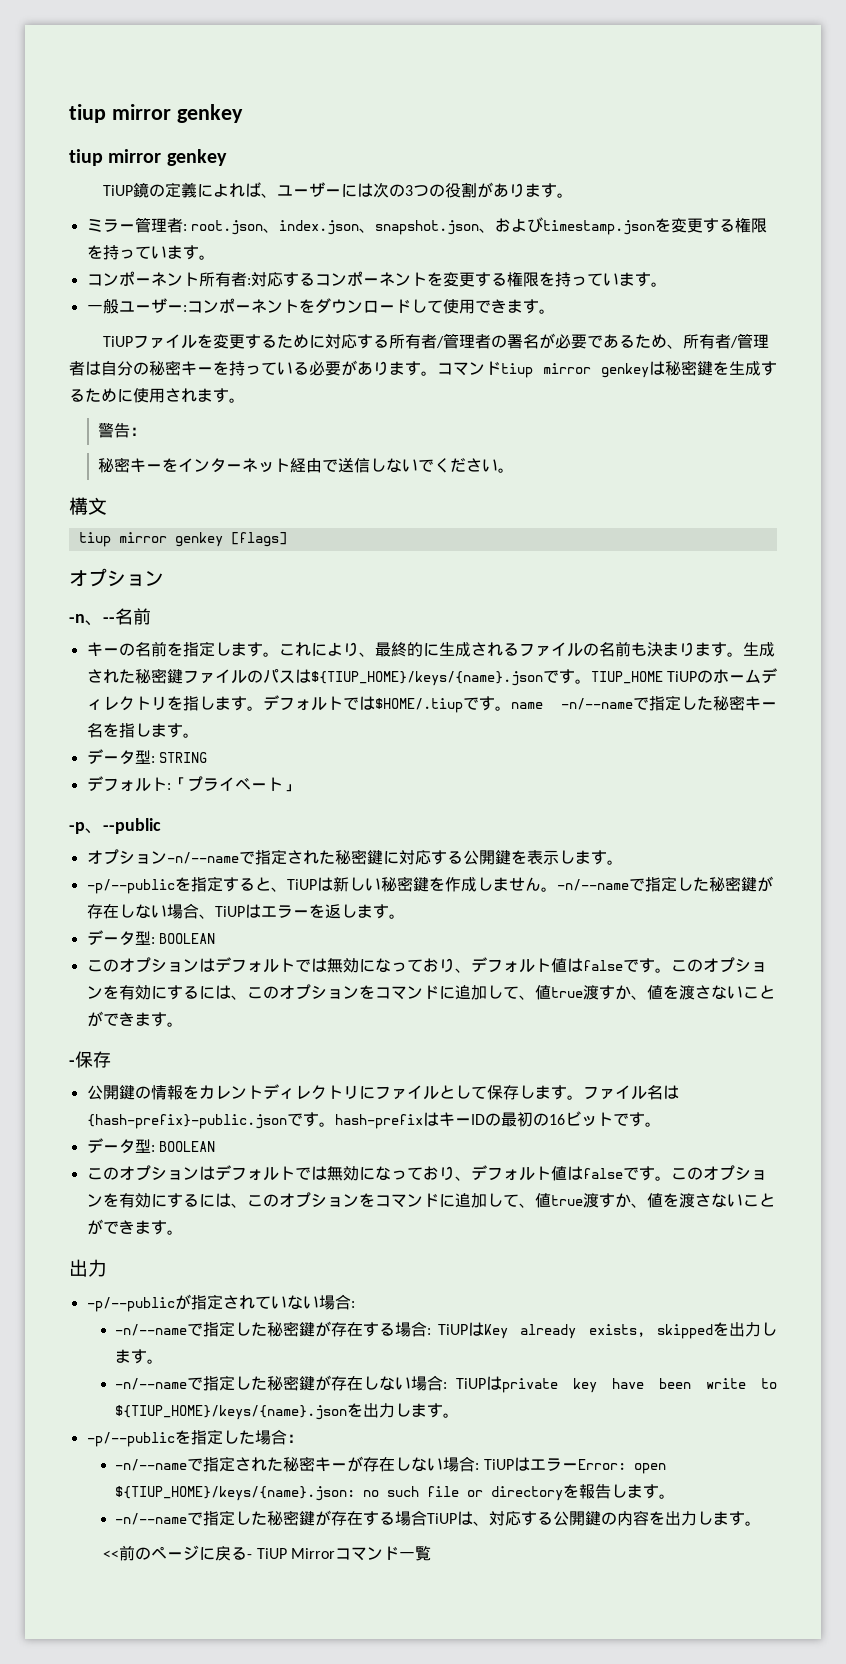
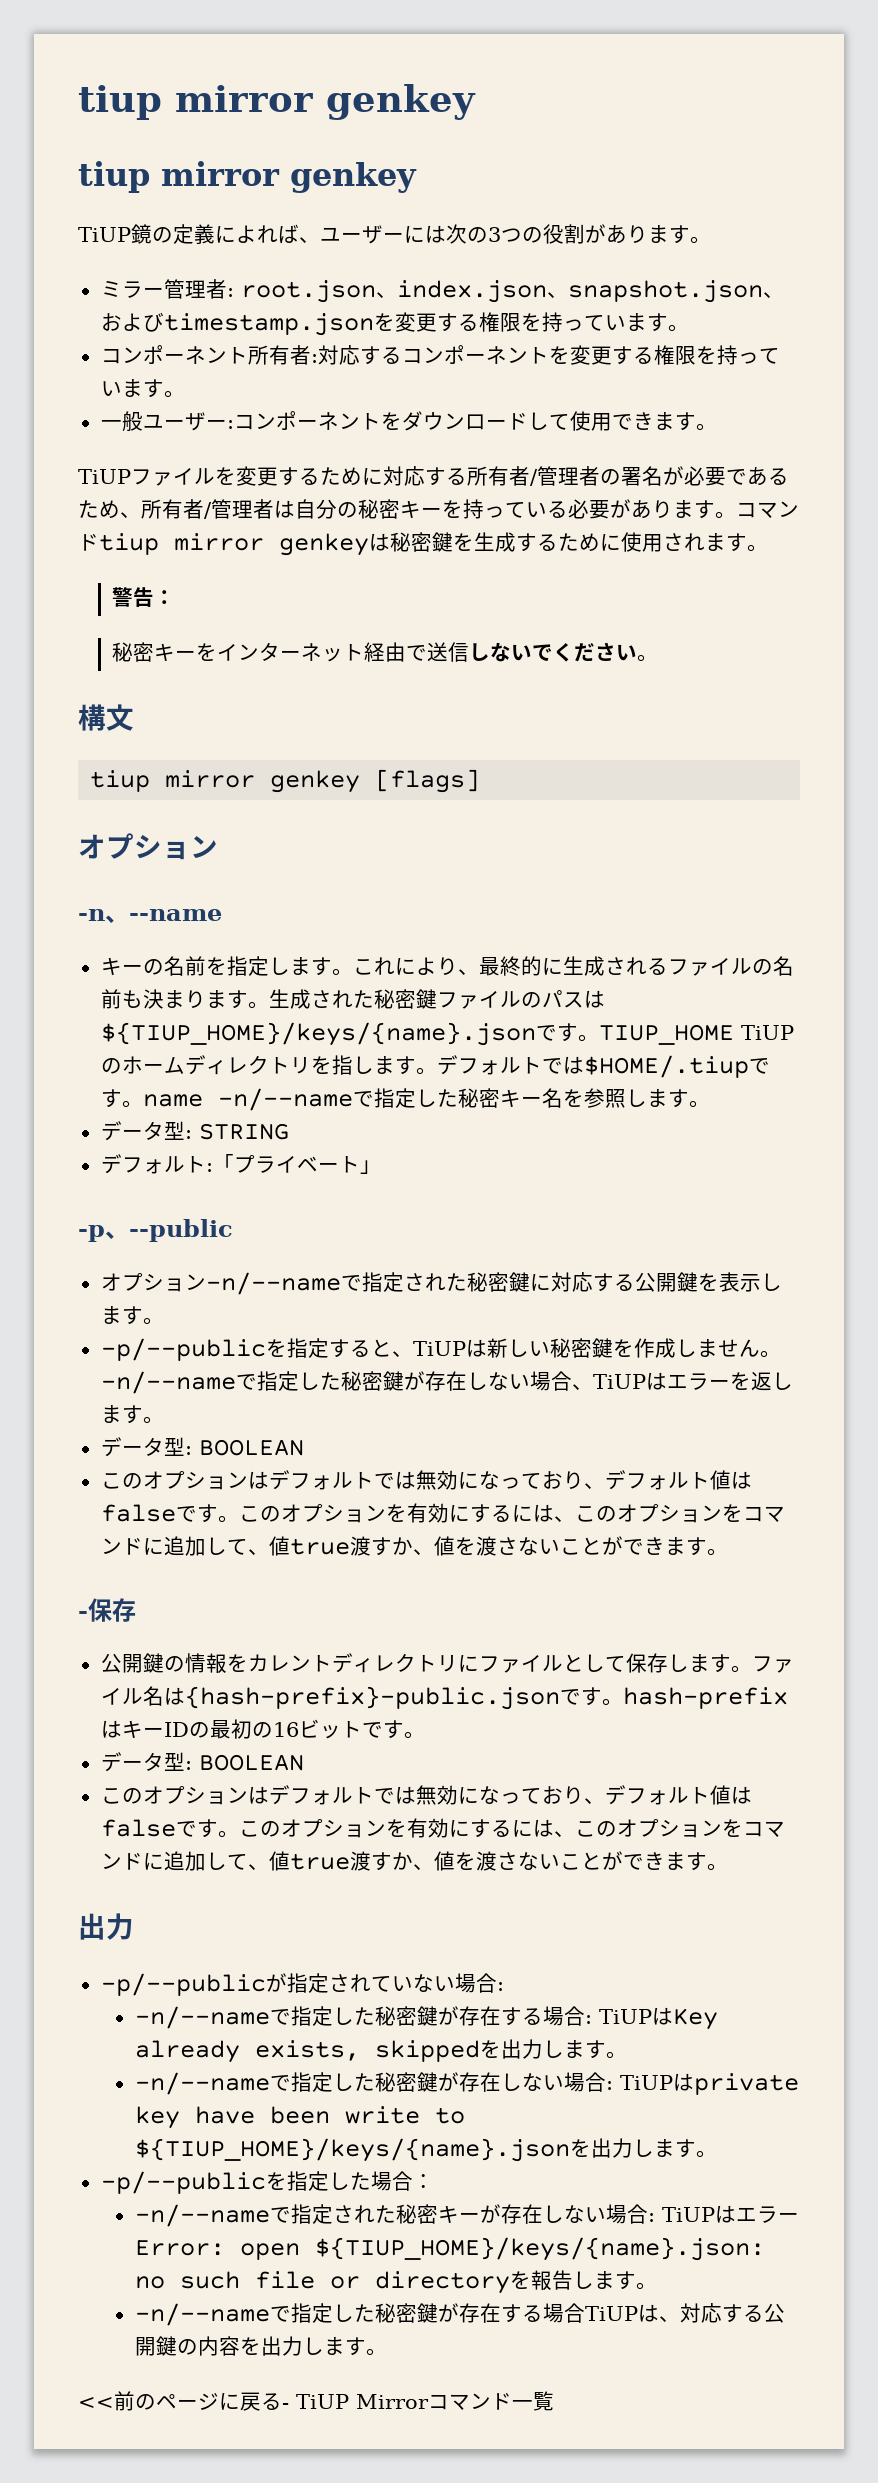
- -n、--名前
+ -n、--name
- デフォルトでは$HOME/.tiupです。name -n/--nameで指定した秘密キー名を指します。
+ デフォルトでは$HOME/.tiupです。name -n/--nameで指定した秘密キー名を参照します。

